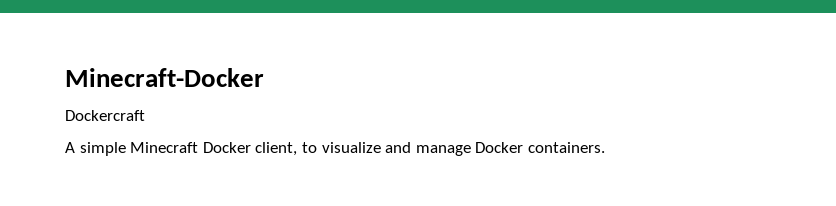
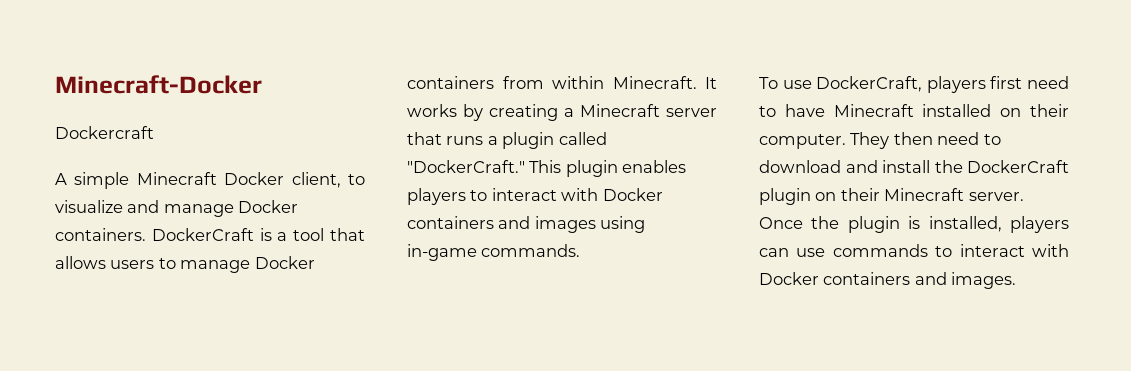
+ DockerCraft is a tool that allows users to manage Docker containers from within Minecraft. It works by creating a Minecraft server that runs a plugin called "DockerCraft." This plugin enables players to interact with Docker containers and images using in-game commands.
+ To use DockerCraft, players first need to have Minecraft installed on their computer. They then need to download and install the DockerCraft plugin on their Minecraft server. Once the plugin is installed, players can use commands to interact with Docker containers and images.

